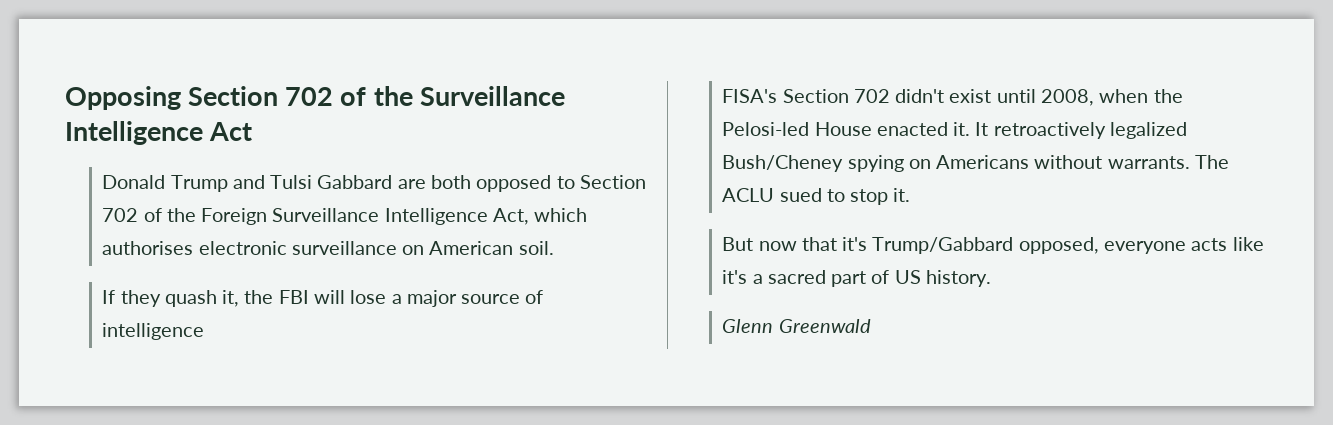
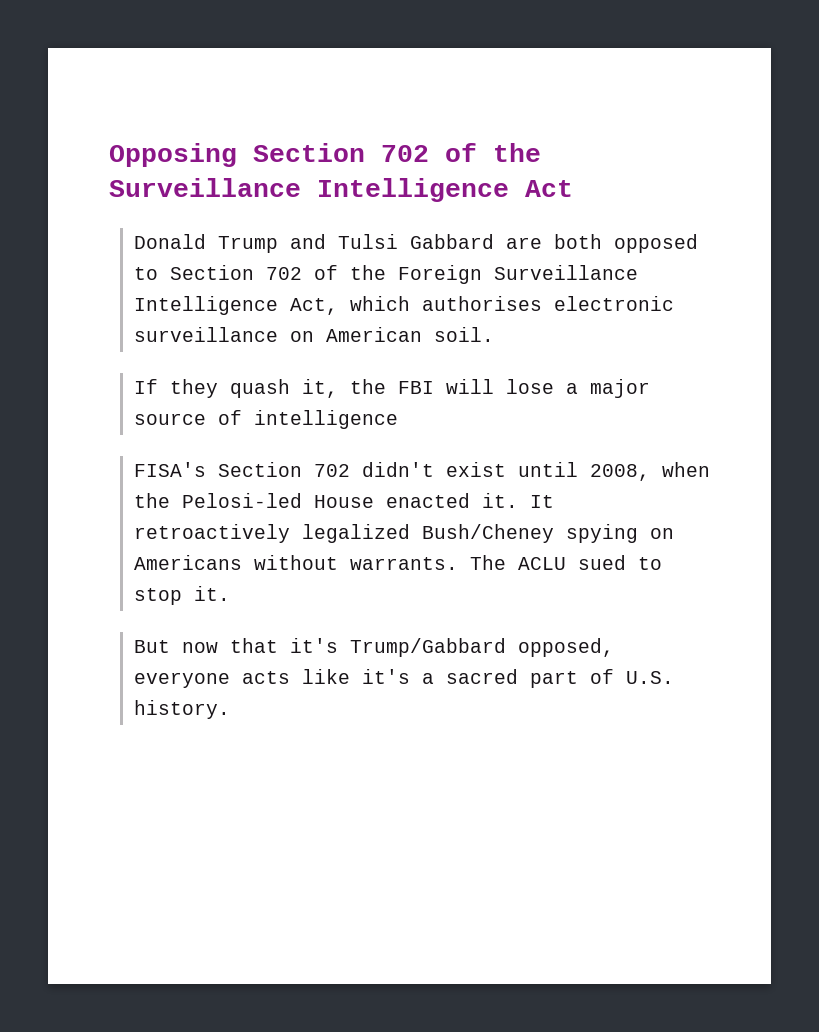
- But now that it's Trump/Gabbard opposed, everyone acts like it's a sacred part of US history.
+ But now that it's Trump/Gabbard opposed, everyone acts like it's a sacred part of U.S. history.
- Glenn Greenwald

